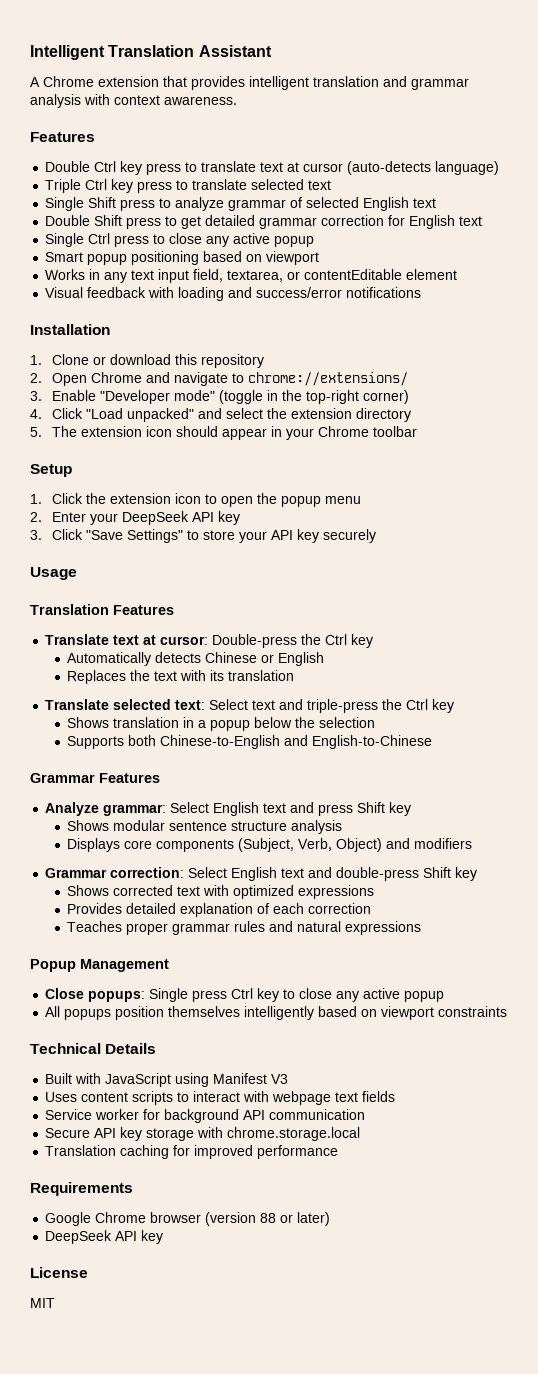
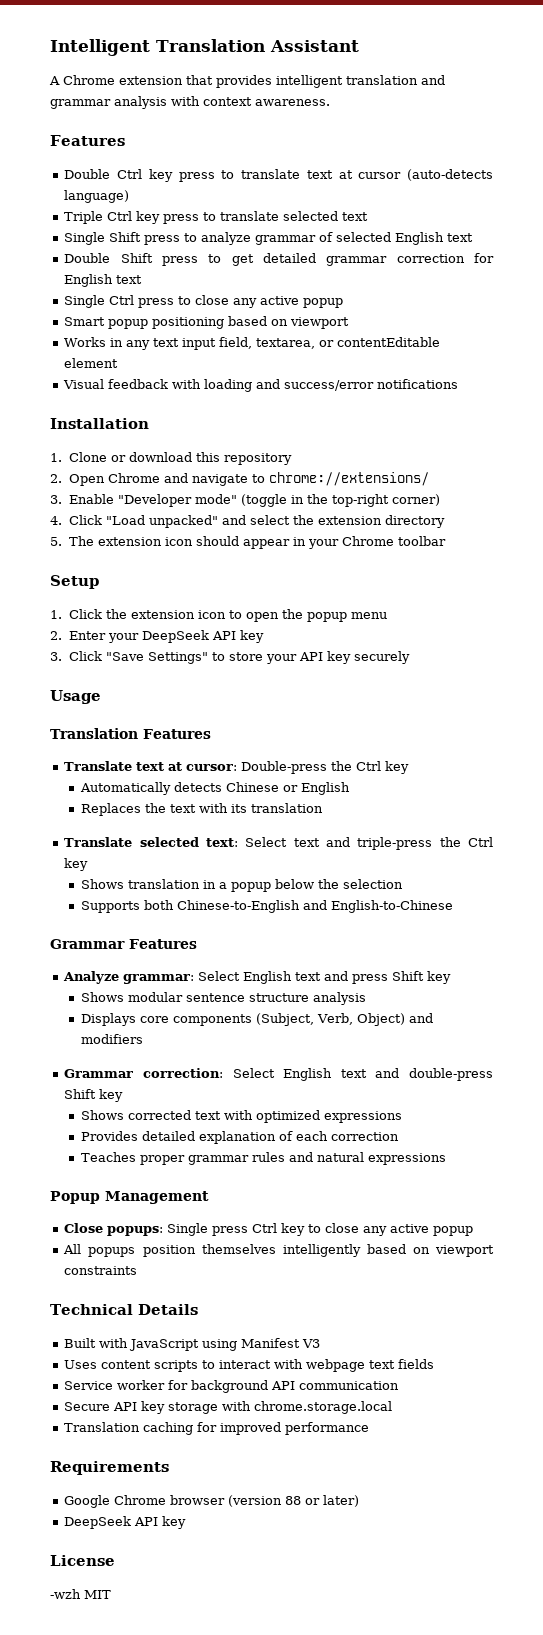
- MIT
+ -wzh MIT

